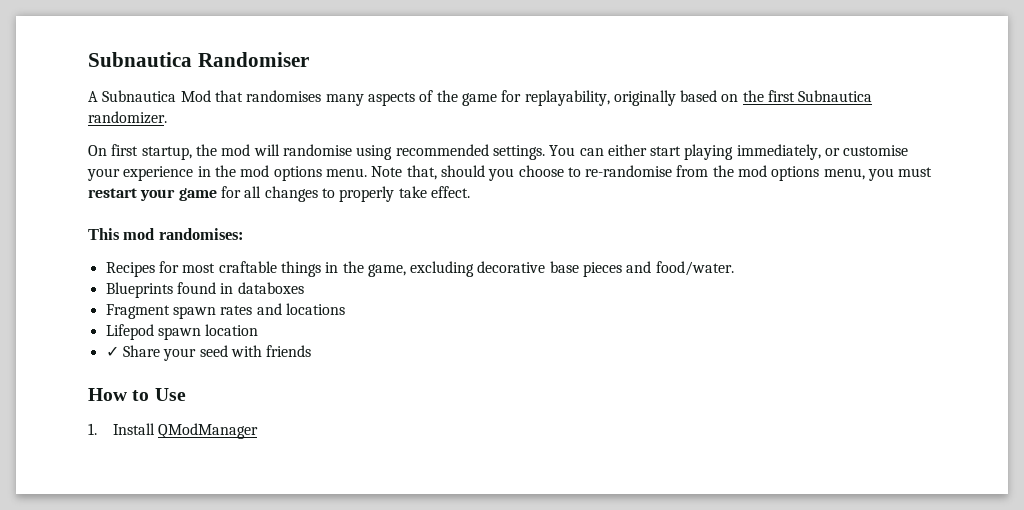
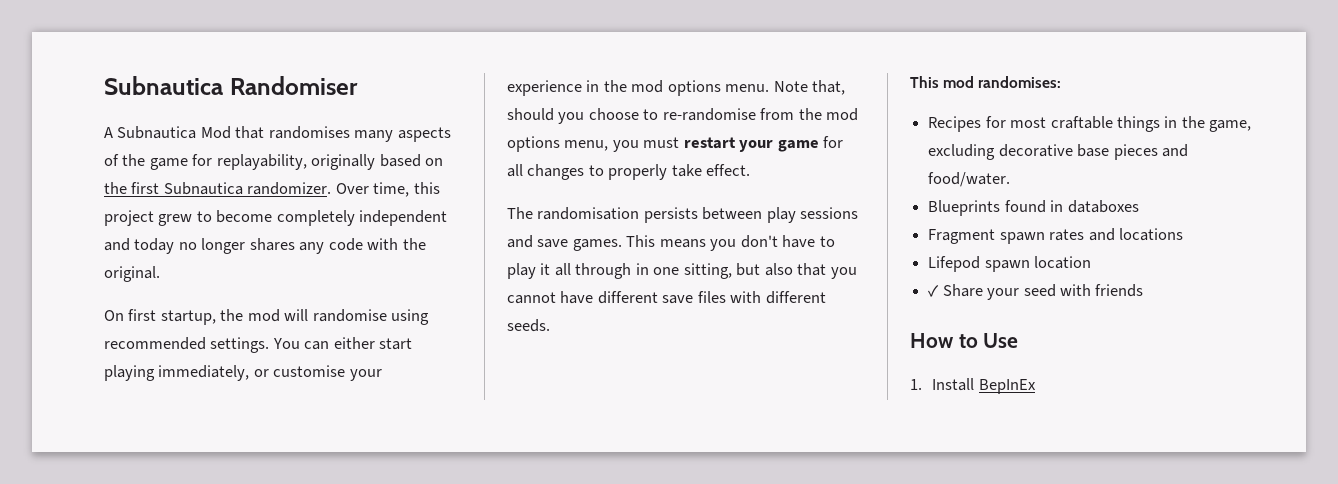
+ Over time, this project grew to become completely independent and today no longer shares any code with the original.
+ The randomisation persists between play sessions and save games. This means you don't have to play it all through in one sitting, but also that you cannot have different save files with different seeds.
- 1. Install QModManager
+ 1. Install BepInEx

